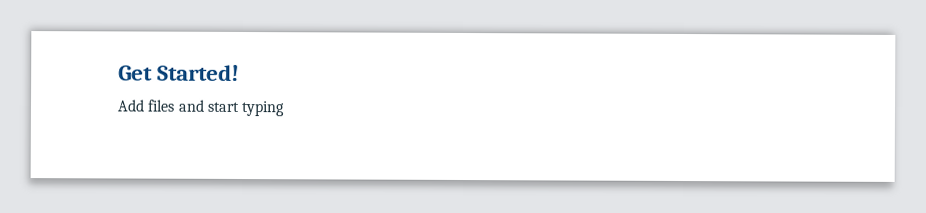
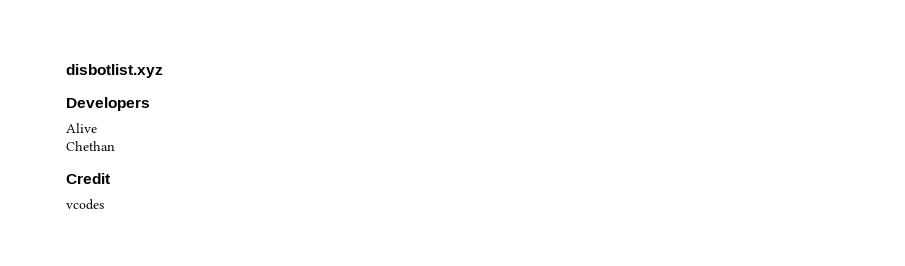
- Get Started!
- Add files and start typing
+ disbotlist.xyz
+ Developers
+ Alive
+ Chethan
+ Credit
+ vcodes

